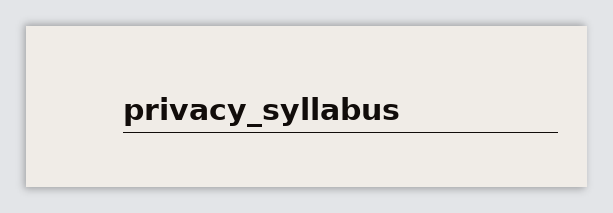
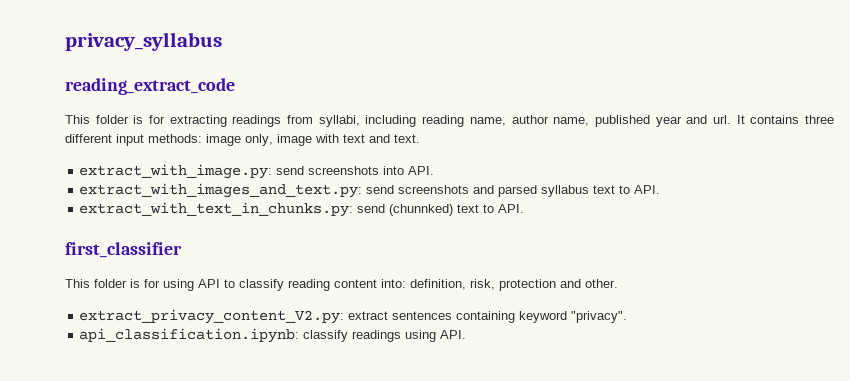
+ reading_extract_code
+ This folder is for extracting readings from syllabi, including reading name, author name, published year and url. It contains three different input methods: image only, image with text and text.
+ extract_with_image.py: send screenshots into API.
+ extract_with_images_and_text.py: send screenshots and parsed syllabus text to API.
+ extract_with_text_in_chunks.py: send (chunnked) text to API.
+ first_classifier
+ This folder is for using API to classify reading content into: definition, risk, protection and other.
+ extract_privacy_content_V2.py: extract sentences containing keyword "privacy".
+ api_classification.ipynb: classify readings using API.

